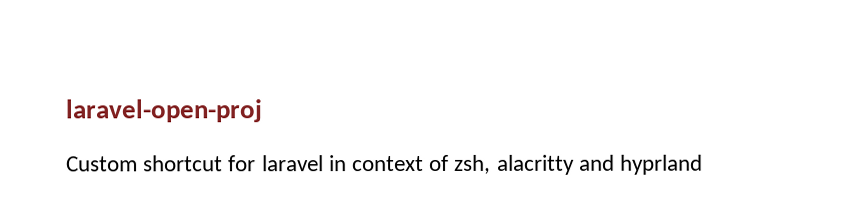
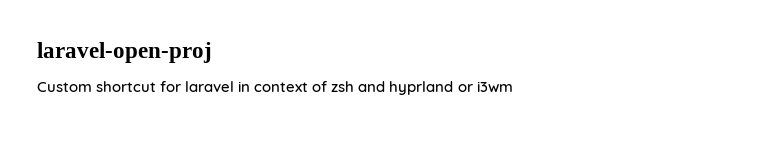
- Custom shortcut for laravel in context of zsh, alacritty and hyprland
+ Custom shortcut for laravel in context of zsh and hyprland or i3wm

